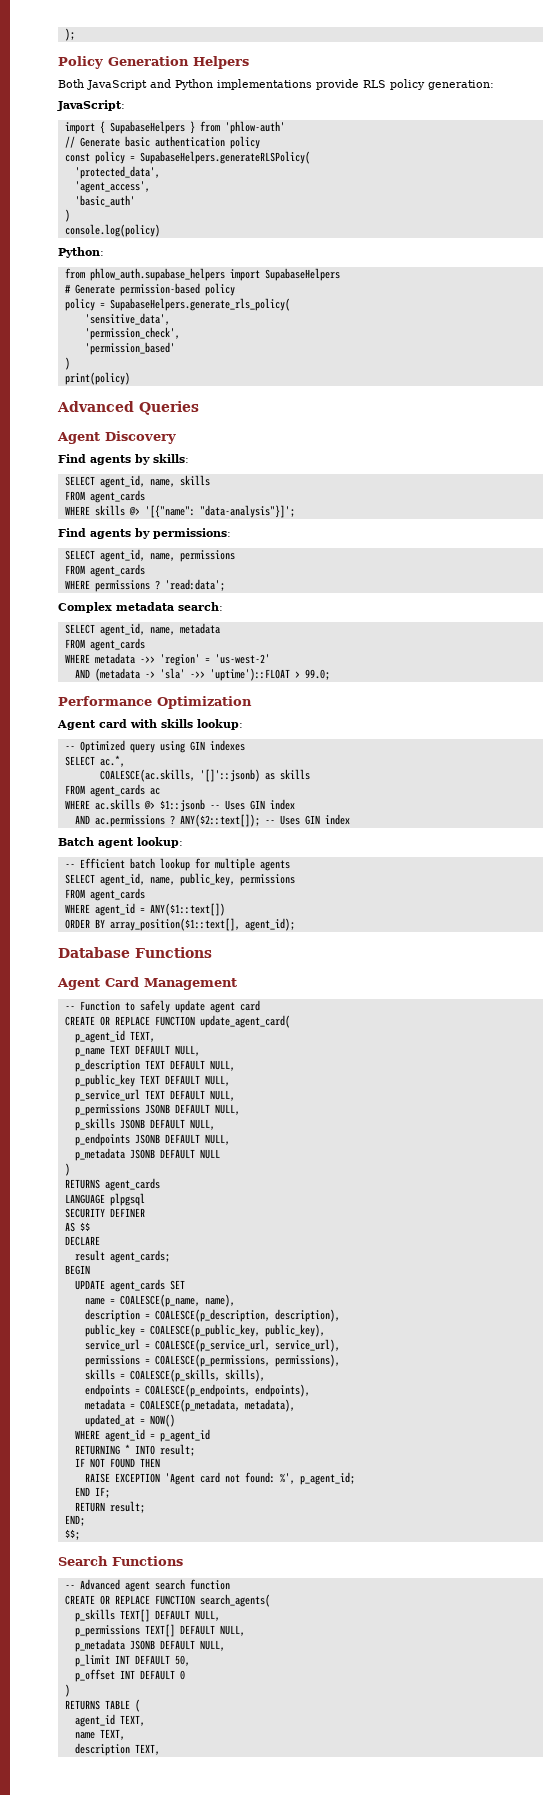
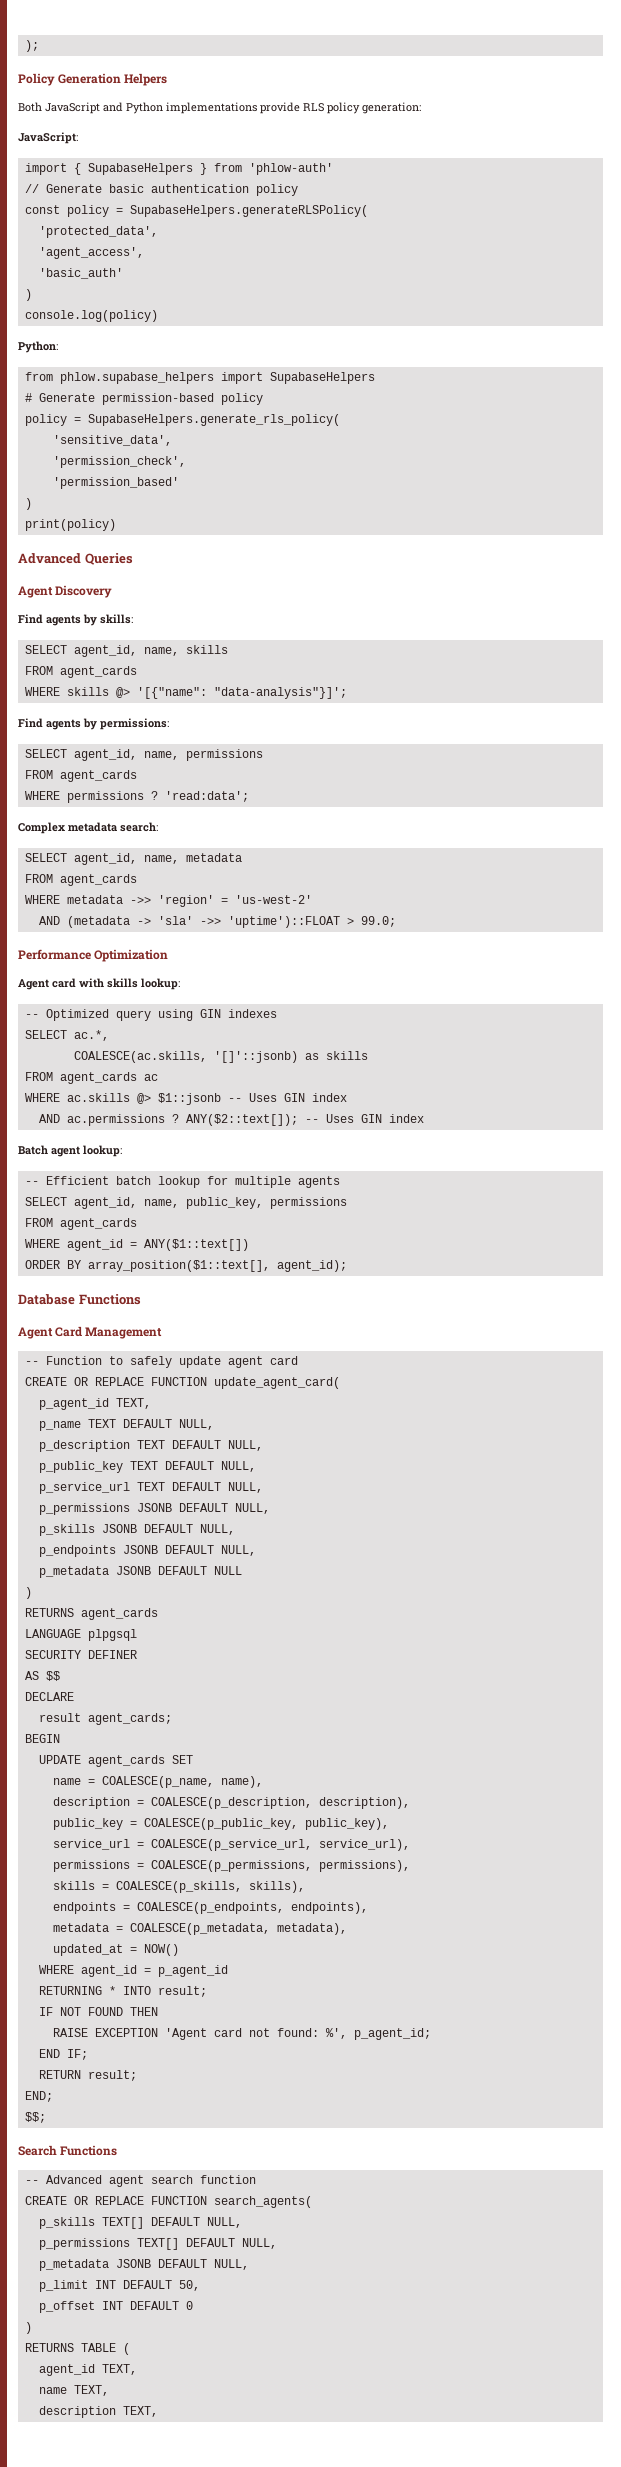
- from phlow_auth.supabase_helpers import SupabaseHelpers
+ from phlow.supabase_helpers import SupabaseHelpers

